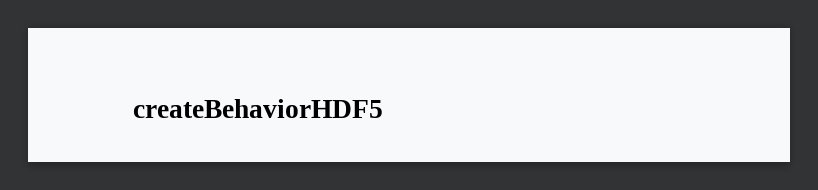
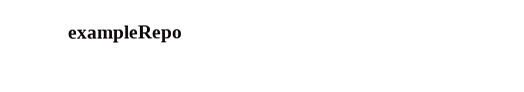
- createBehaviorHDF5
+ exampleRepo

